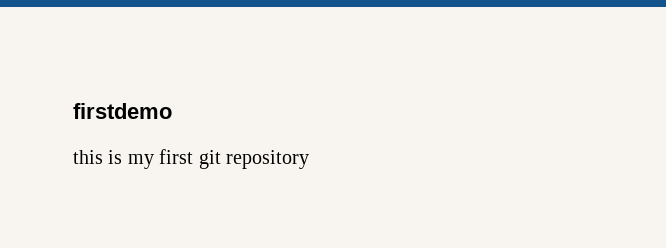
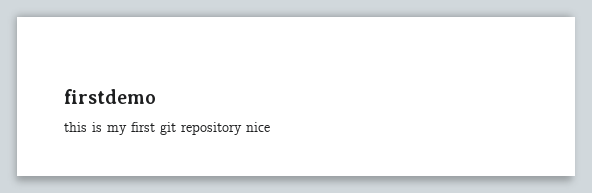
- this is my first git repository
+ this is my first git repository nice

